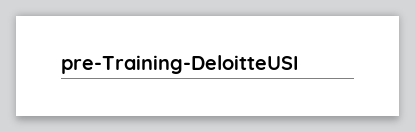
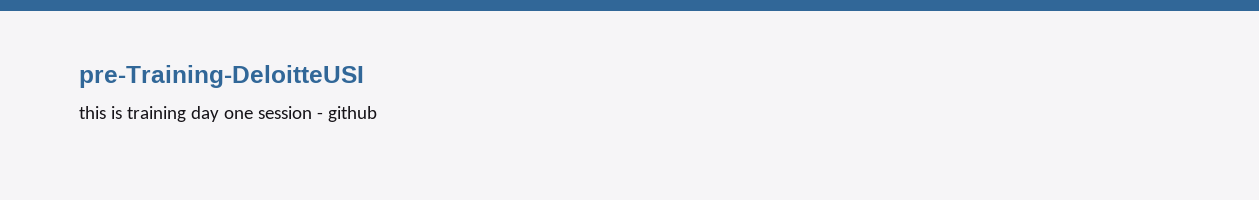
+ this is training day one session - github

